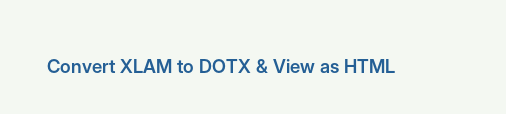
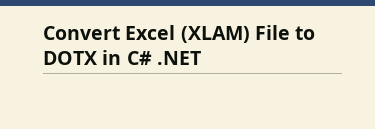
- Convert XLAM to DOTX & View as HTML
+ Convert Excel (XLAM) File to DOTX in C# .NET

